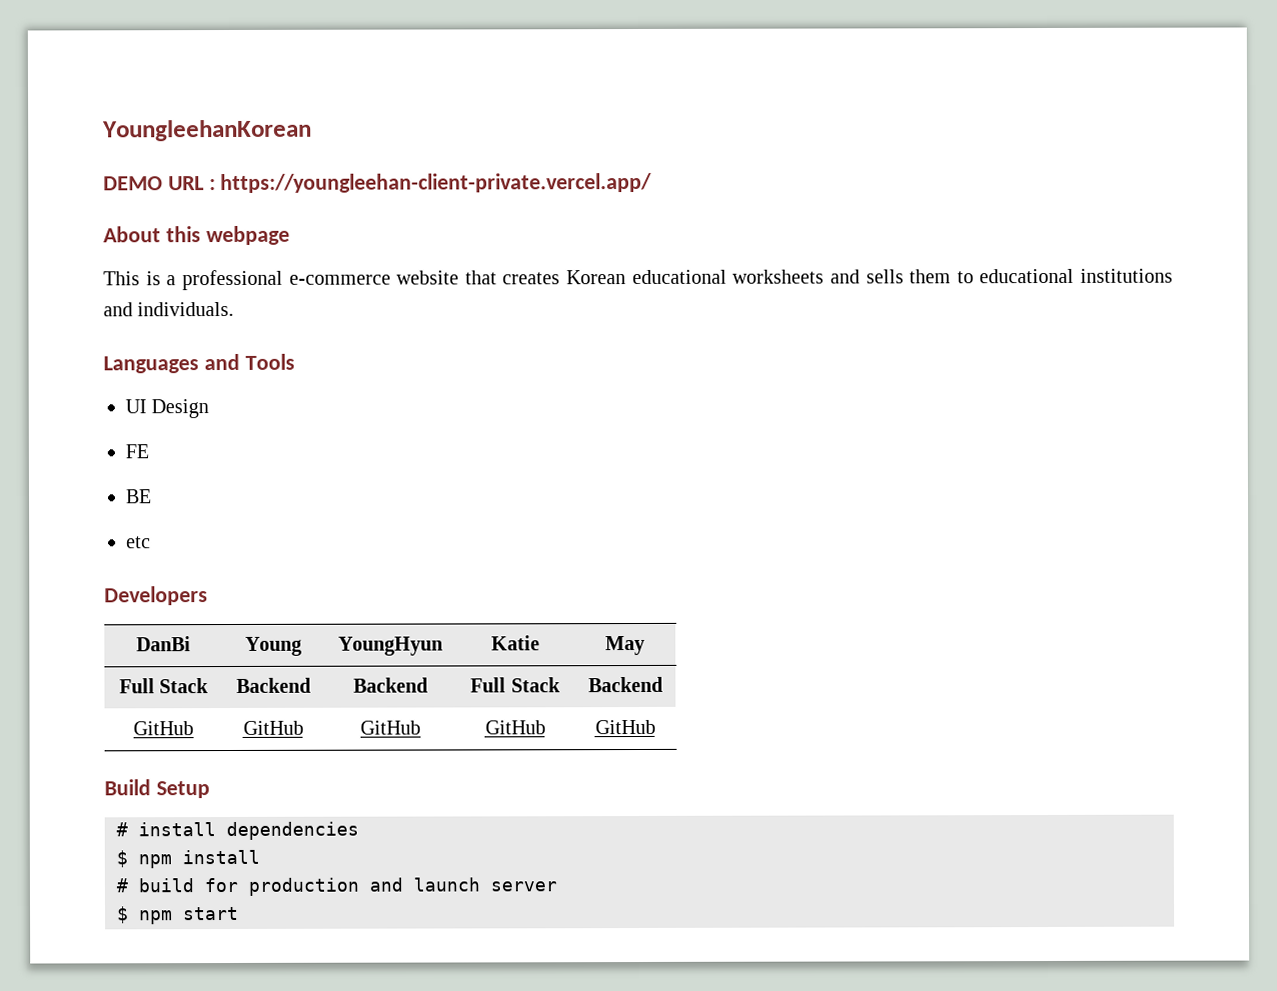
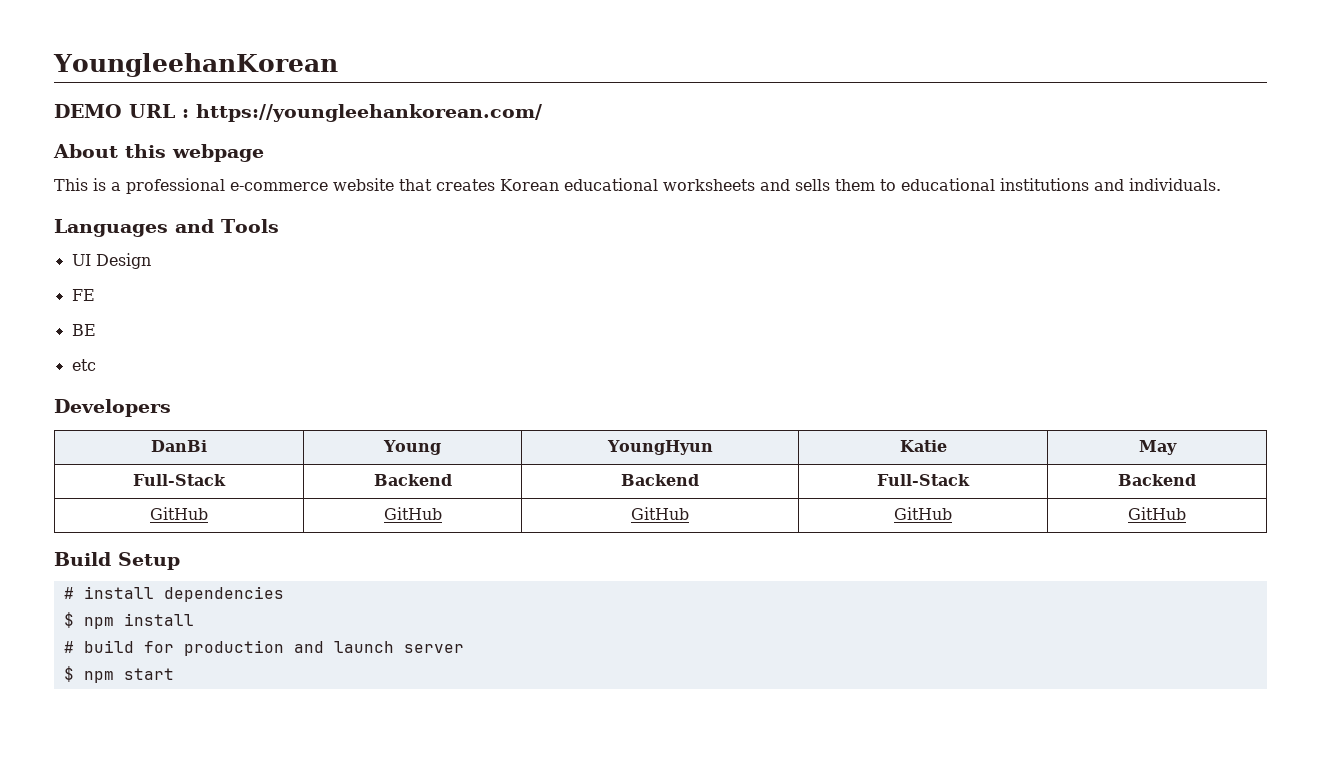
- DEMO URL : https://youngleehan-client-private.vercel.app/
+ DEMO URL : https://youngleehankorean.com/
- Full Stack | Backend | Backend | Full Stack | Backend
+ Full-Stack | Backend | Backend | Full-Stack | Backend

